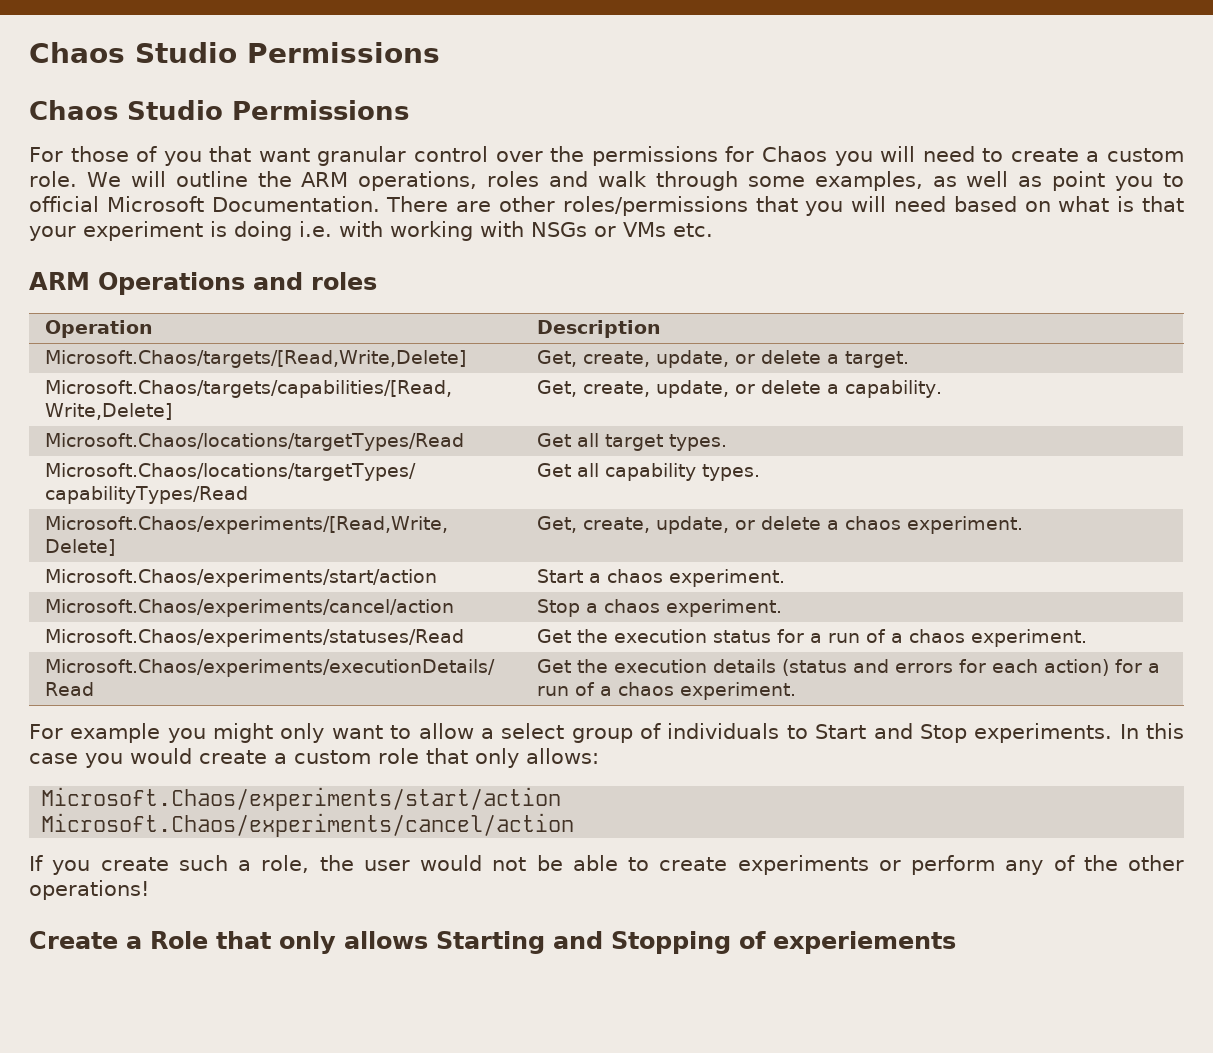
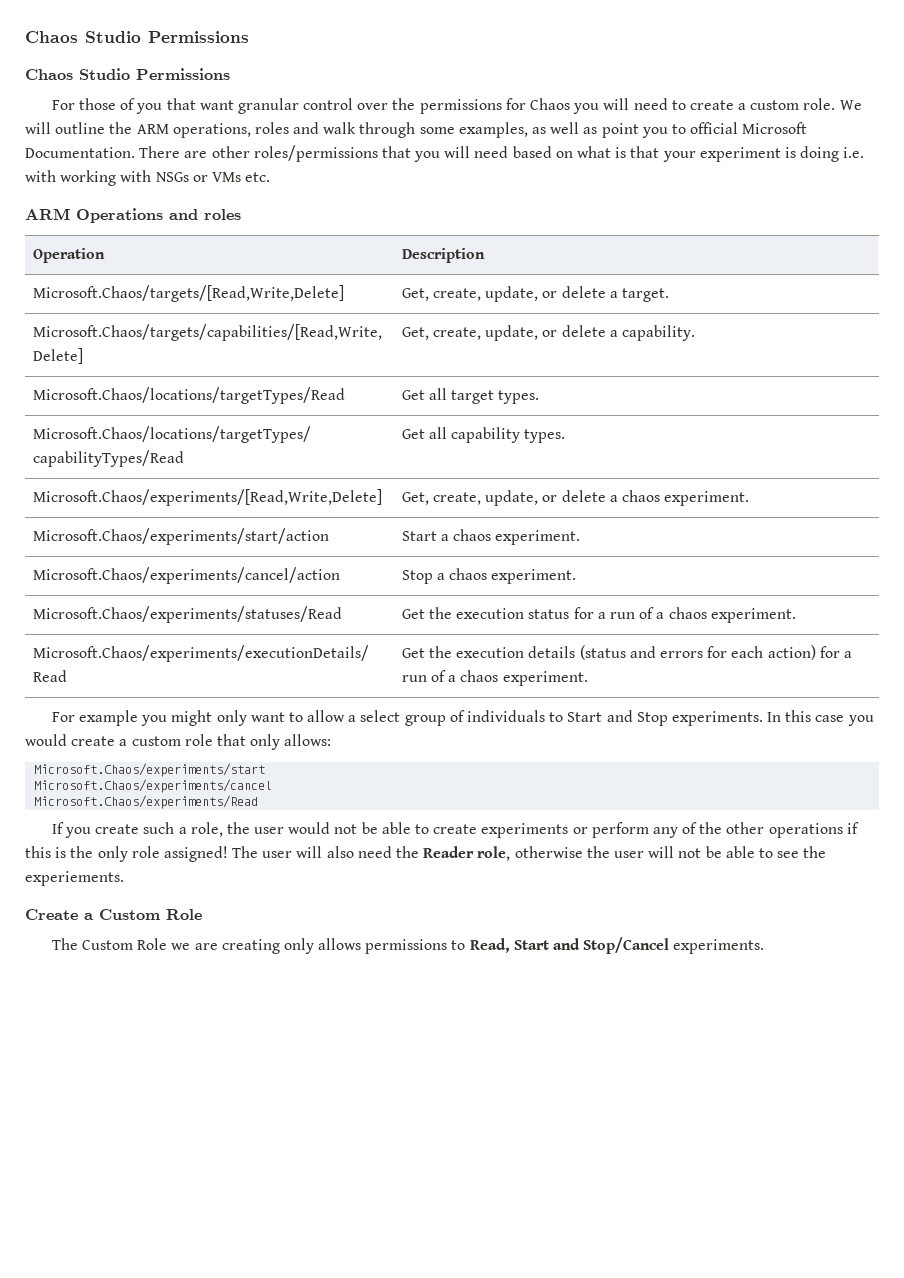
  In this case you would create a custom role that only allows:
- Microsoft.Chaos/experiments/start/action
- Microsoft.Chaos/experiments/cancel/action
+ Microsoft.Chaos/experiments/start
+ Microsoft.Chaos/experiments/cancel
+ Microsoft.Chaos/experiments/Read
- If you create such a role, the user would not be able to create experiments or perform any of the other operations!
+ If you create such a role, the user would not be able to create experiments or perform any of the other operations if this is the only role assigned! The user will also need the Reader role, otherwise the user will not be able to see the experiements.
- Create a Role that only allows Starting and Stopping of experiements
+ Create a Custom Role
+ The Custom Role we are creating only allows permissions to Read, Start and Stop/Cancel experiments.

